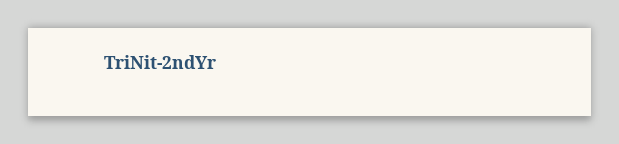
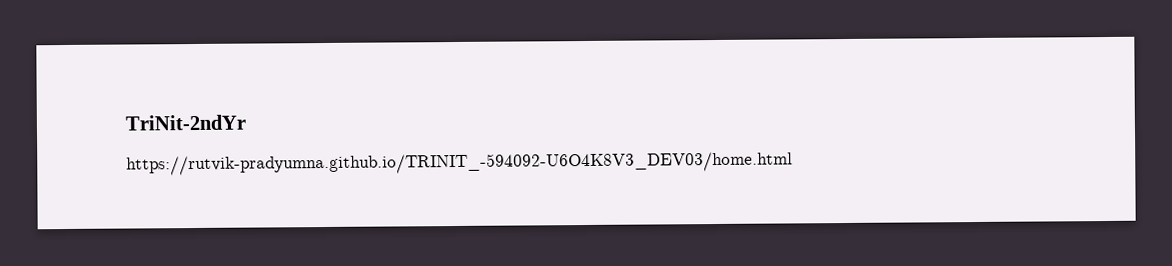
+ https://rutvik-pradyumna.github.io/TRINIT_-594092-U6O4K8V3_DEV03/home.html

